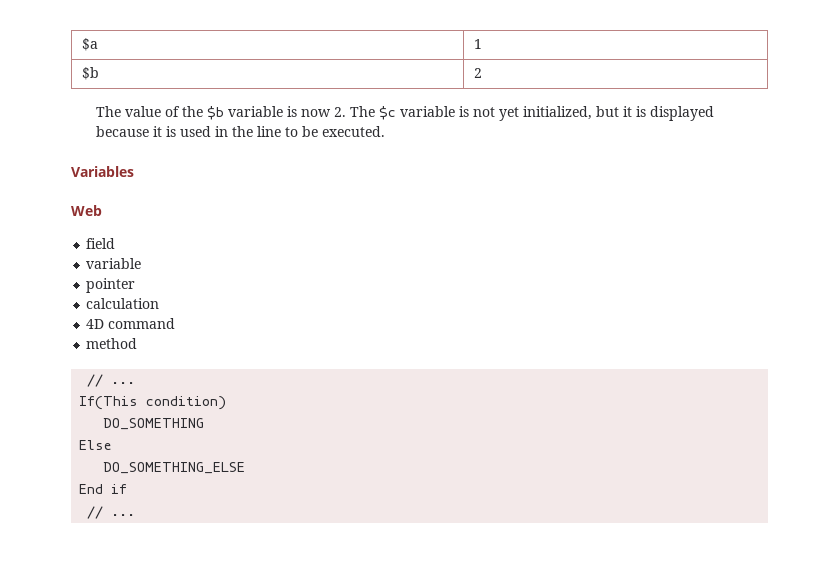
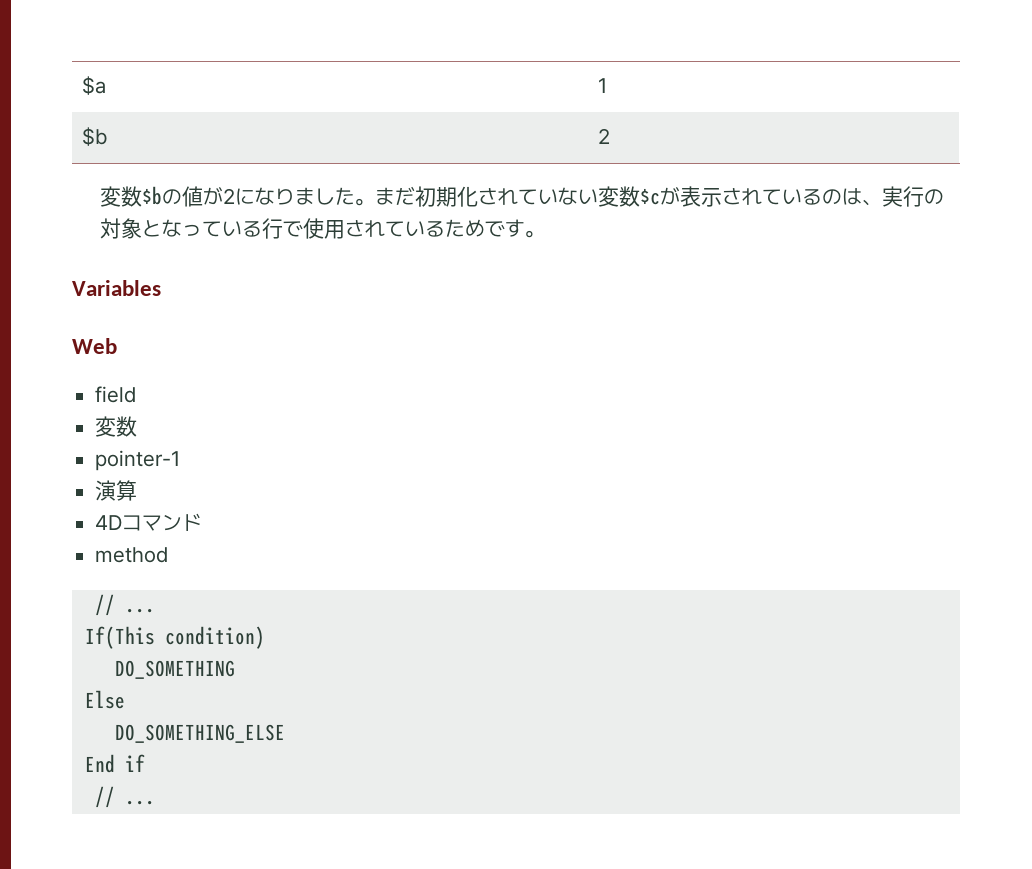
- The value of the $b variable is now 2. The $c variable is not yet initialized, but it is displayed because it is used in the line to be executed.
+ 変数$bの値が2になりました。まだ初期化されていない変数$cが表示されているのは、実行の対象となっている行で使用されているためです。
  field
- variable
- pointer
- calculation
+ 変数
+ pointer-1
+ 演算
- 4D command
+ 4Dコマンド

